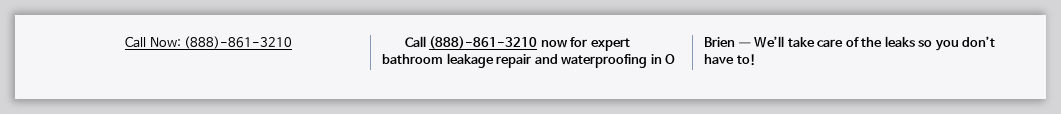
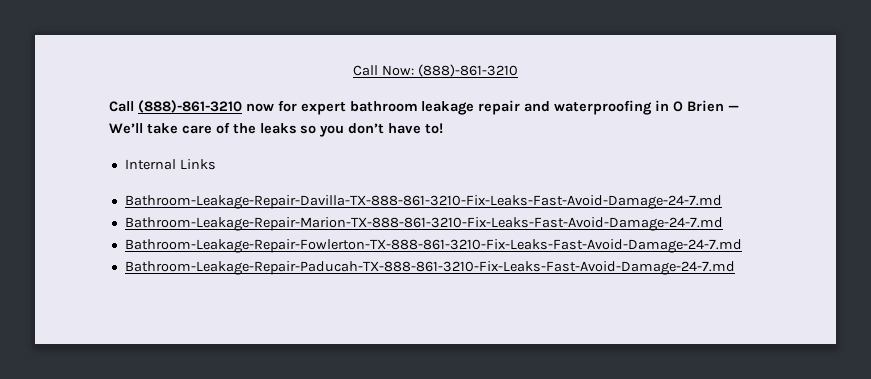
+ Internal Links
+ Bathroom-Leakage-Repair-Davilla-TX-888-861-3210-Fix-Leaks-Fast-Avoid-Damage-24-7.md
+ Bathroom-Leakage-Repair-Marion-TX-888-861-3210-Fix-Leaks-Fast-Avoid-Damage-24-7.md
+ Bathroom-Leakage-Repair-Fowlerton-TX-888-861-3210-Fix-Leaks-Fast-Avoid-Damage-24-7.md
+ Bathroom-Leakage-Repair-Paducah-TX-888-861-3210-Fix-Leaks-Fast-Avoid-Damage-24-7.md

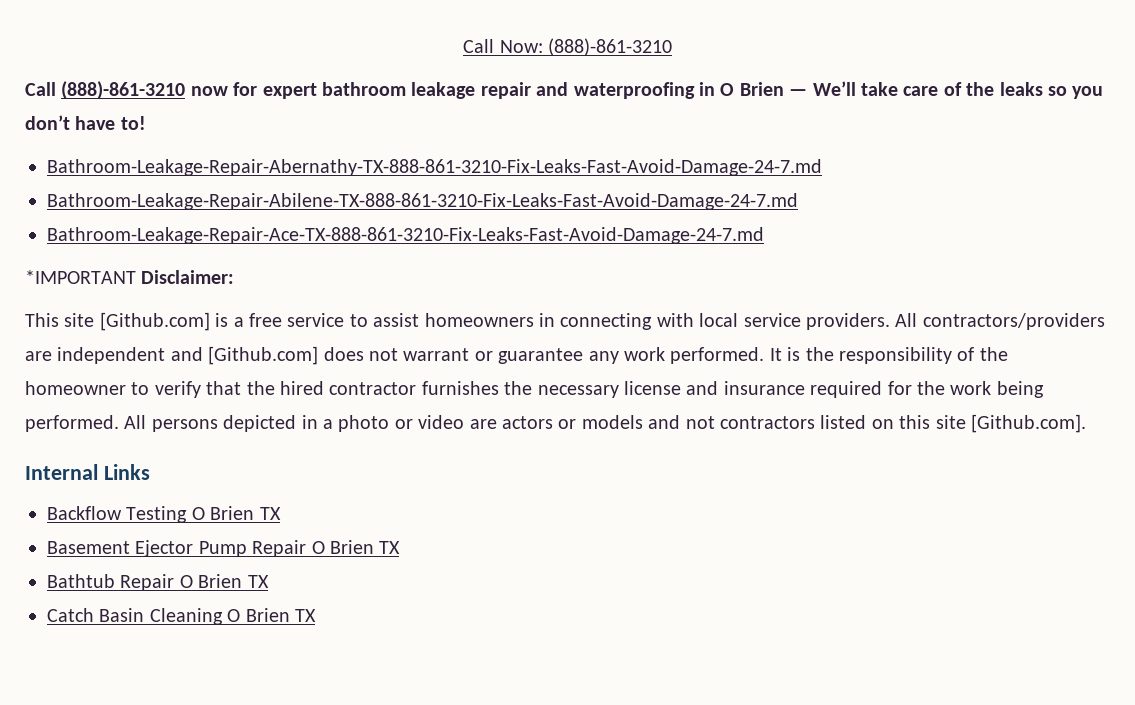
+ Bathroom-Leakage-Repair-Abernathy-TX-888-861-3210-Fix-Leaks-Fast-Avoid-Damage-24-7.md
+ Bathroom-Leakage-Repair-Abilene-TX-888-861-3210-Fix-Leaks-Fast-Avoid-Damage-24-7.md
+ Bathroom-Leakage-Repair-Ace-TX-888-861-3210-Fix-Leaks-Fast-Avoid-Damage-24-7.md
+ *IMPORTANT Disclaimer:
+ This site [Github.com] is a free service to assist homeowners in connecting with local service providers. All contractors/providers are independent and [Github.com] does not warrant or guarantee any work performed. It is the responsibility of the homeowner to verify that the hired contractor furnishes the necessary license and insurance required for the work being performed. All persons depicted in a photo or video are actors or models and not contractors listed on this site [Github.com].
  Internal Links
- Bathroom-Leakage-Repair-Davilla-TX-888-861-3210-Fix-Leaks-Fast-Avoid-Damage-24-7.md
- Bathroom-Leakage-Repair-Marion-TX-888-861-3210-Fix-Leaks-Fast-Avoid-Damage-24-7.md
- Bathroom-Leakage-Repair-Fowlerton-TX-888-861-3210-Fix-Leaks-Fast-Avoid-Damage-24-7.md
- Bathroom-Leakage-Repair-Paducah-TX-888-861-3210-Fix-Leaks-Fast-Avoid-Damage-24-7.md
+ Backflow Testing O Brien TX
+ Basement Ejector Pump Repair O Brien TX
+ Bathtub Repair O Brien TX
+ Catch Basin Cleaning O Brien TX

